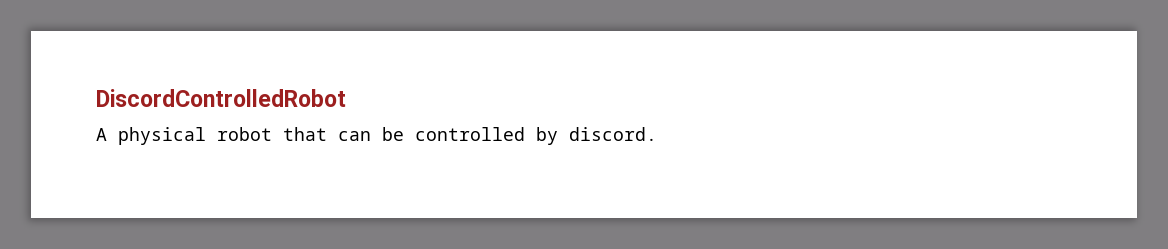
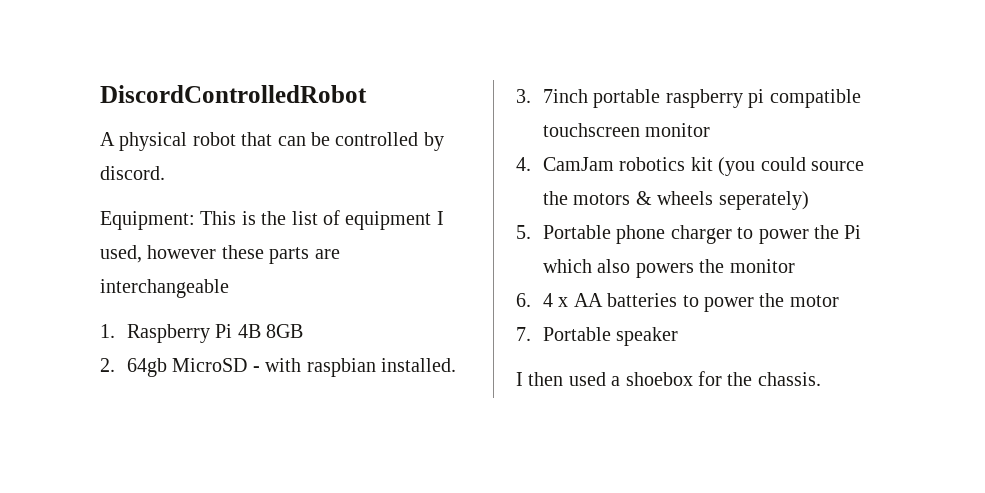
+ Equipment: This is the list of equipment I used, however these parts are interchangeable
+ 1. Raspberry Pi 4B 8GB
+ 2. 64gb MicroSD - with raspbian installed.
+ 3. 7inch portable raspberry pi compatible touchscreen monitor
+ 4. CamJam robotics kit (you could source the motors & wheels seperately)
+ 5. Portable phone charger to power the Pi which also powers the monitor
+ 6. 4 x AA batteries to power the motor
+ 7. Portable speaker
+ I then used a shoebox for the chassis.

